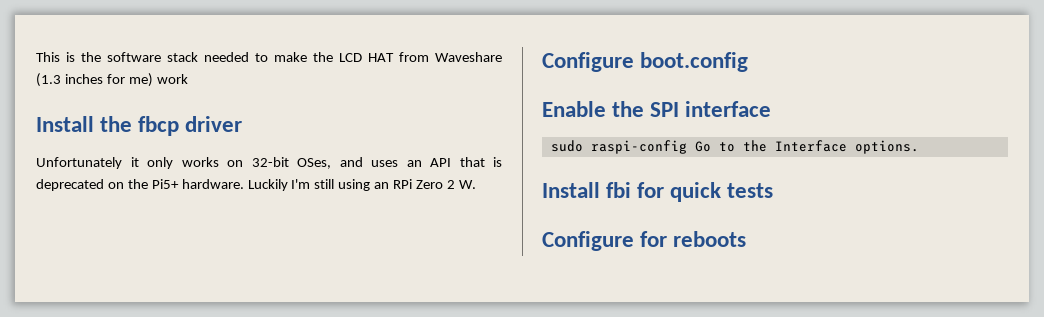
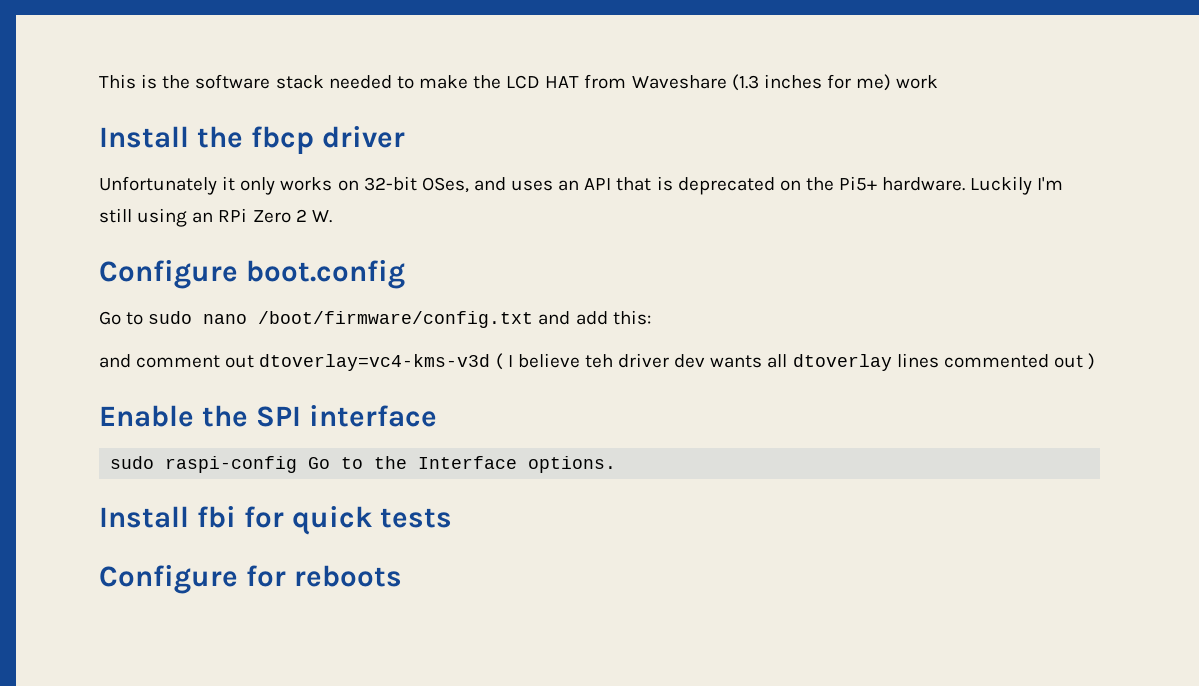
+ Go to sudo nano /boot/firmware/config.txt and add this:
+ and comment out dtoverlay=vc4-kms-v3d ( I believe teh driver dev wants all dtoverlay lines commented out )

